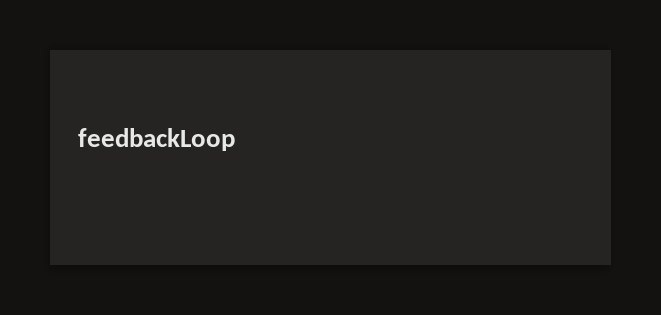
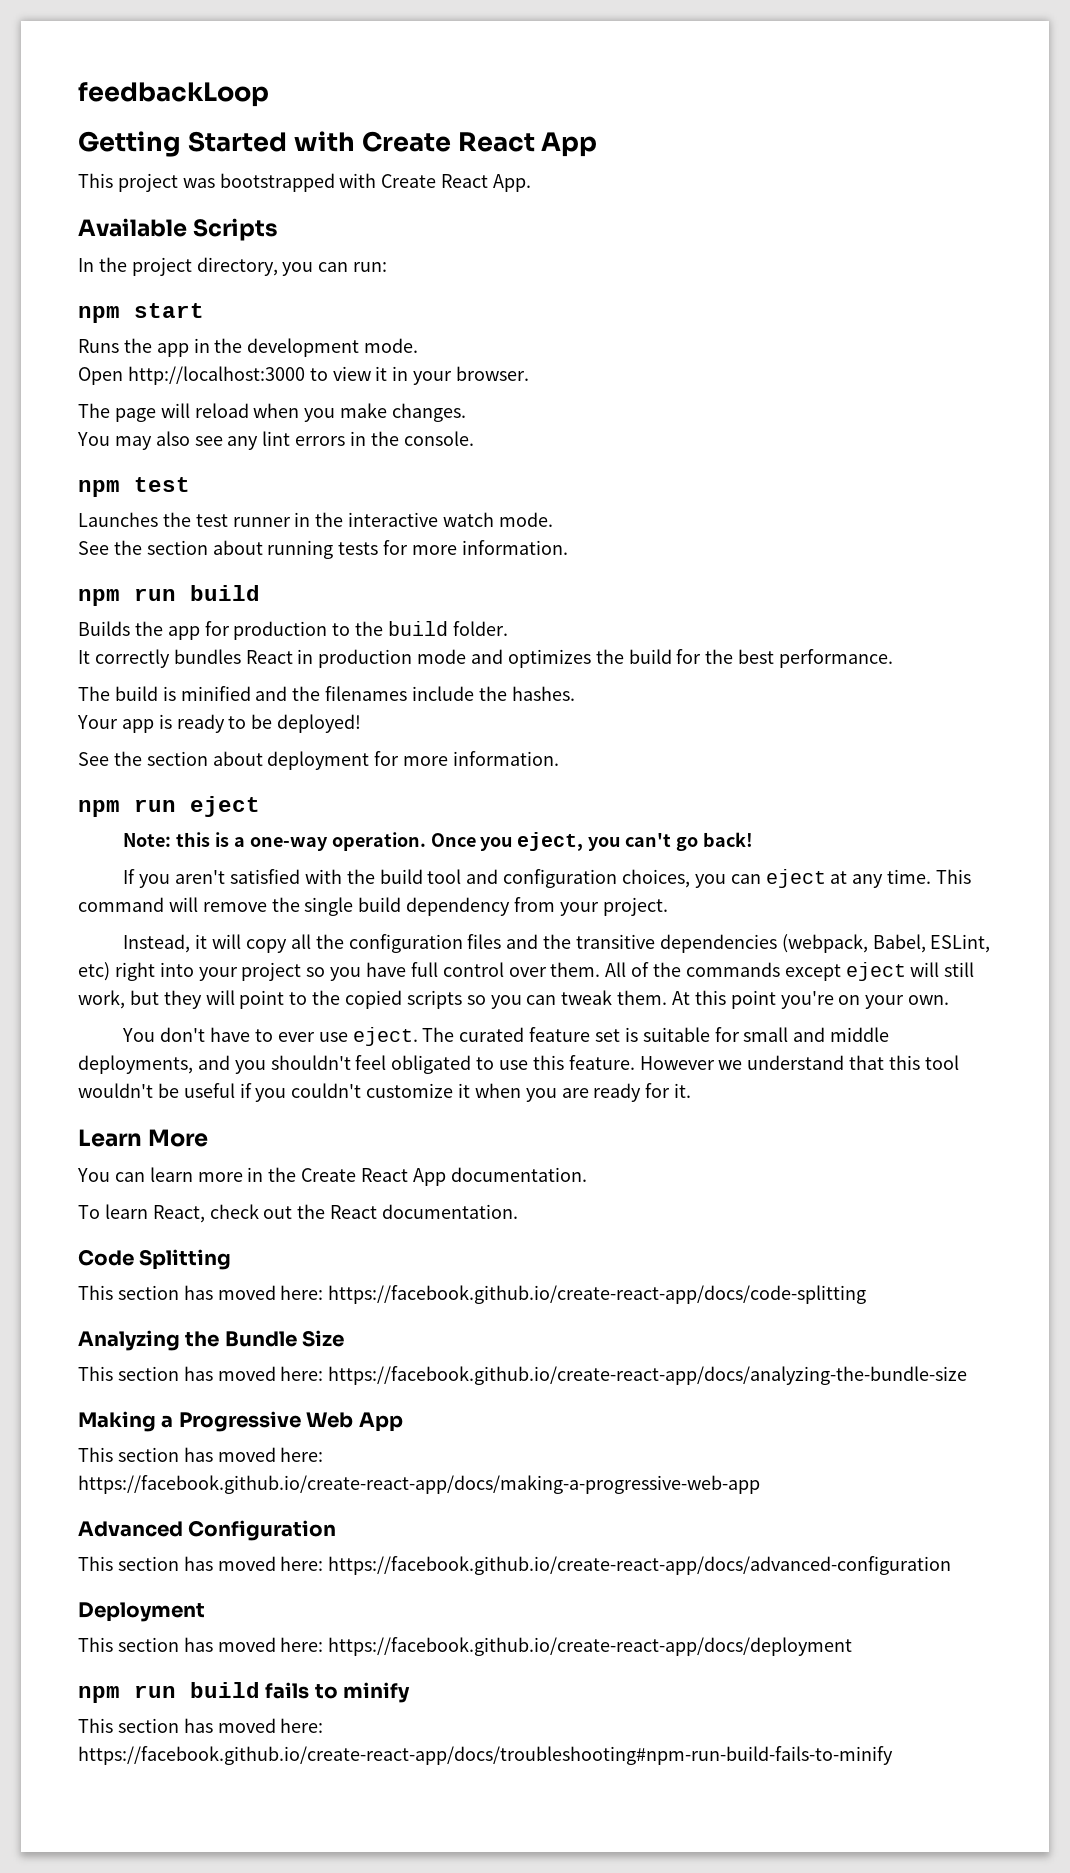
+ Getting Started with Create React App
+ This project was bootstrapped with Create React App.
+ Available Scripts
+ In the project directory, you can run:
+ npm start
+ Runs the app in the development mode.
+ Open http://localhost:3000 to view it in your browser.
+ The page will reload when you make changes.
+ You may also see any lint errors in the console.
+ npm test
+ Launches the test runner in the interactive watch mode.
+ See the section about running tests for more information.
+ npm run build
+ Builds the app for production to the build folder.
+ It correctly bundles React in production mode and optimizes the build for the best performance.
+ The build is minified and the filenames include the hashes.
+ Your app is ready to be deployed!
+ See the section about deployment for more information.
+ npm run eject
+ Note: this is a one-way operation. Once you eject, you can't go back!
+ If you aren't satisfied with the build tool and configuration choices, you can eject at any time. This command will remove the single build dependency from your project.
+ Instead, it will copy all the configuration files and the transitive dependencies (webpack, Babel, ESLint, etc) right into your project so you have full control over them. All of the commands except eject will still work, but they will point to the copied scripts so you can tweak them. At this point you're on your own.
+ You don't have to ever use eject. The curated feature set is suitable for small and middle deployments, and you shouldn't feel obligated to use this feature. However we understand that this tool wouldn't be useful if you couldn't customize it when you are ready for it.
+ Learn More
+ You can learn more in the Create React App documentation.
+ To learn React, check out the React documentation.
+ Code Splitting
+ This section has moved here: https://facebook.github.io/create-react-app/docs/code-splitting
+ Analyzing the Bundle Size
+ This section has moved here: https://facebook.github.io/create-react-app/docs/analyzing-the-bundle-size
+ Making a Progressive Web App
+ This section has moved here: https://facebook.github.io/create-react-app/docs/making-a-progressive-web-app
+ Advanced Configuration
+ This section has moved here: https://facebook.github.io/create-react-app/docs/advanced-configuration
+ Deployment
+ This section has moved here: https://facebook.github.io/create-react-app/docs/deployment
+ npm run build fails to minify
+ This section has moved here: https://facebook.github.io/create-react-app/docs/troubleshooting#npm-run-build-fails-to-minify

